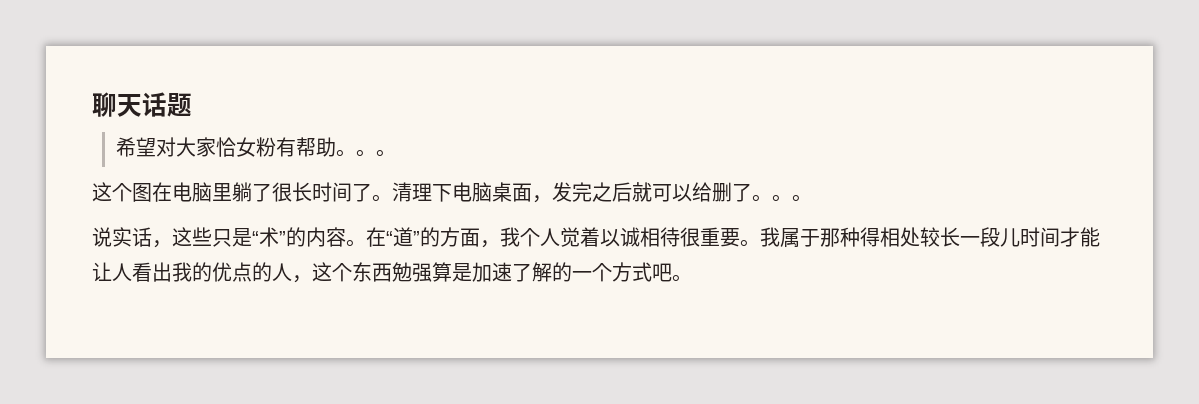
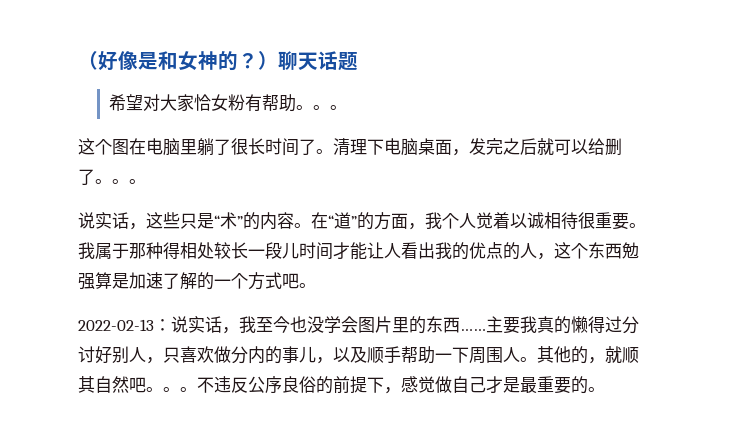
- 聊天话题
+ （好像是和女神的？）聊天话题
+ 2022-02-13：说实话，我至今也没学会图片里的东西……主要我真的懒得过分讨好别人，只喜欢做分内的事儿，以及顺手帮助一下周围人。其他的，就顺其自然吧。。。不违反公序良俗的前提下，感觉做自己才是最重要的。

